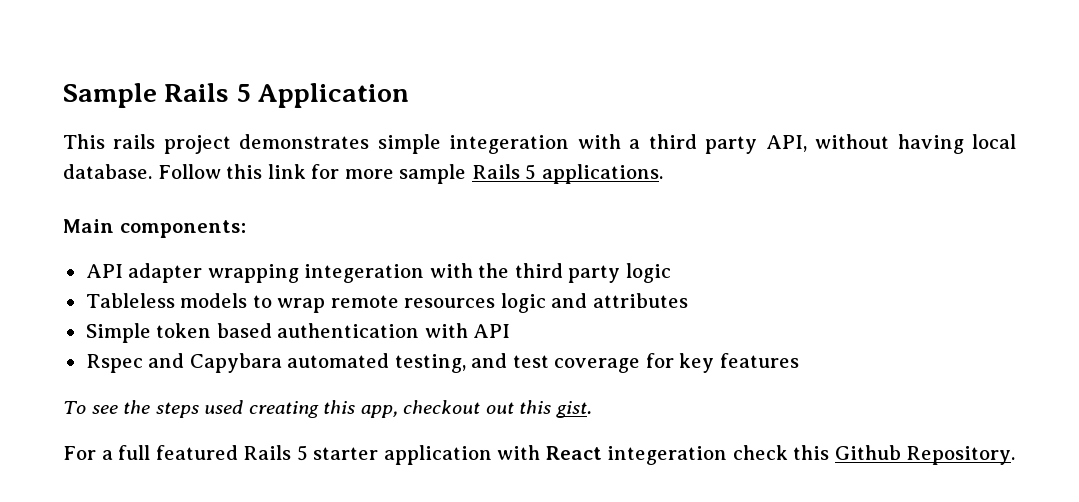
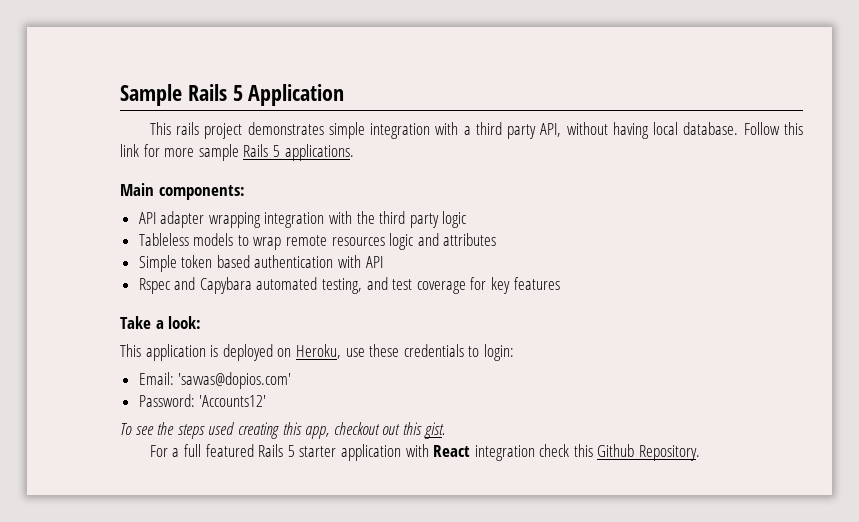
- This rails project demonstrates simple integeration with a third party API, without having local database.
+ This rails project demonstrates simple integration with a third party API, without having local database.
- API adapter wrapping integeration with the third party logic
+ API adapter wrapping integration with the third party logic
+ Take a look:
+ This application is deployed on Heroku, use these credentials to login:
+ Email: 'savvas@dopios.com'
+ Password: 'Accounts12'
- For a full featured Rails 5 starter application with React integeration check this Github Repository.
+ For a full featured Rails 5 starter application with React integration check this Github Repository.

